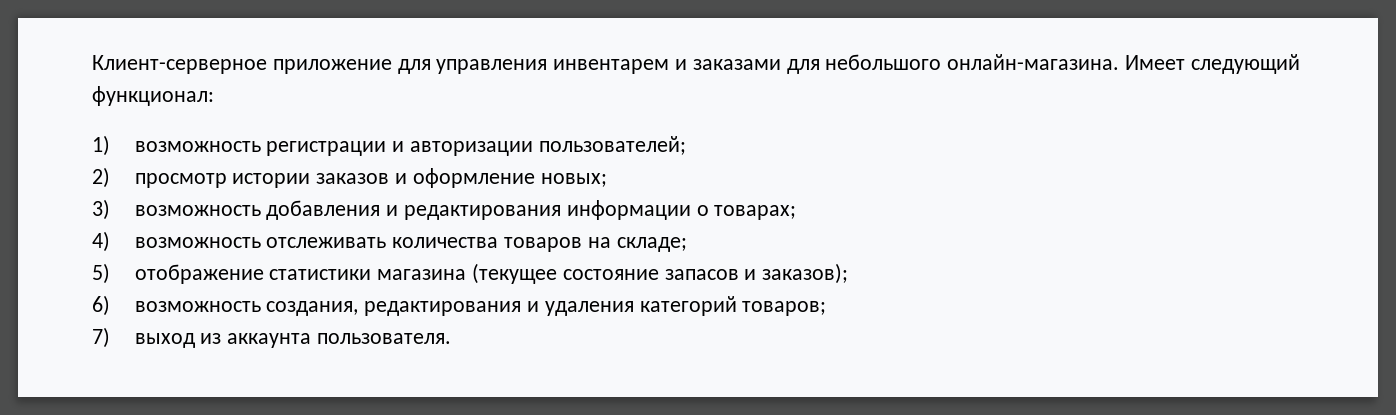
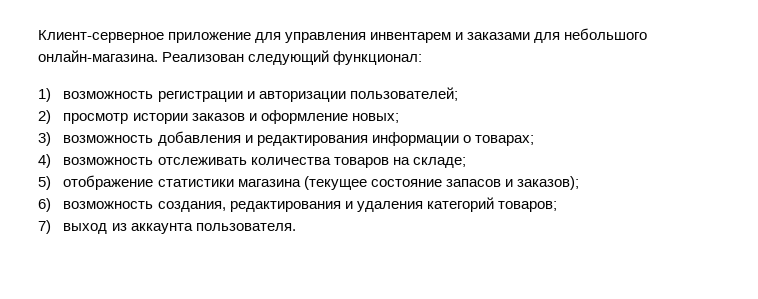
- Имеет следующий функционал:
+ Реализован следующий функционал:

